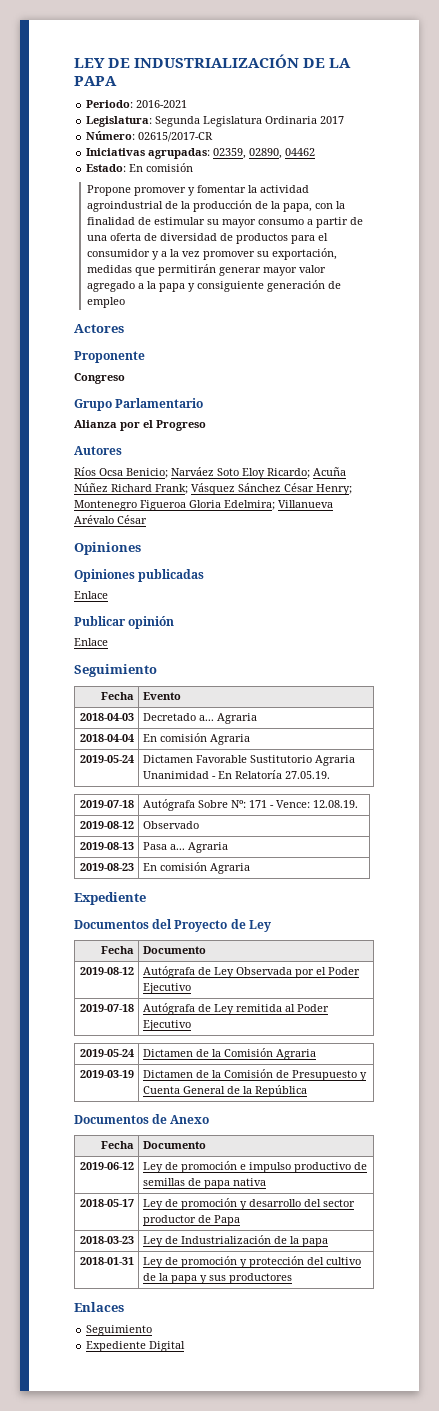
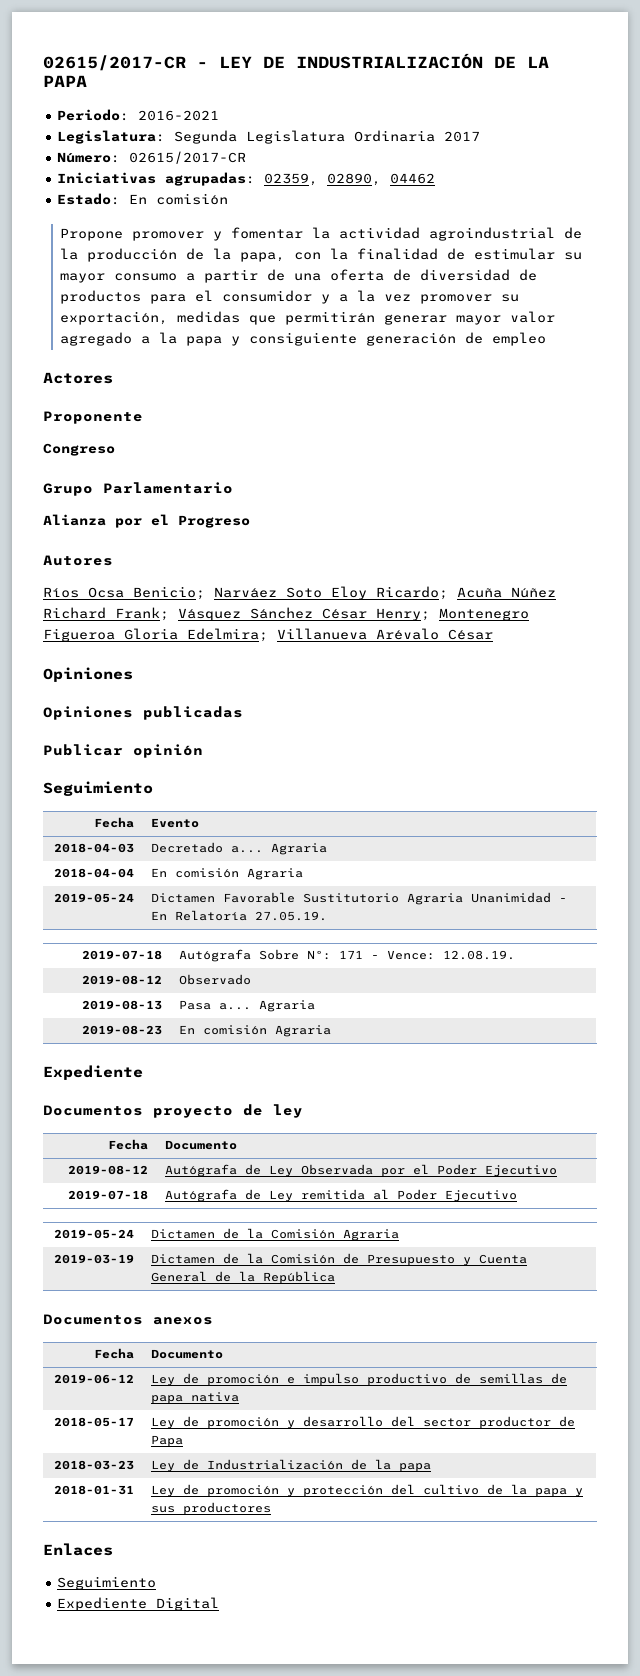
- LEY DE INDUSTRIALIZACIÓN DE LA PAPA
+ 02615/2017-CR - LEY DE INDUSTRIALIZACIÓN DE LA PAPA
  Opiniones publicadas
- Enlace
  Publicar opinión
- Enlace
- Documentos del Proyecto de Ley
+ Documentos proyecto de ley
- Documentos de Anexo
+ Documentos anexos

